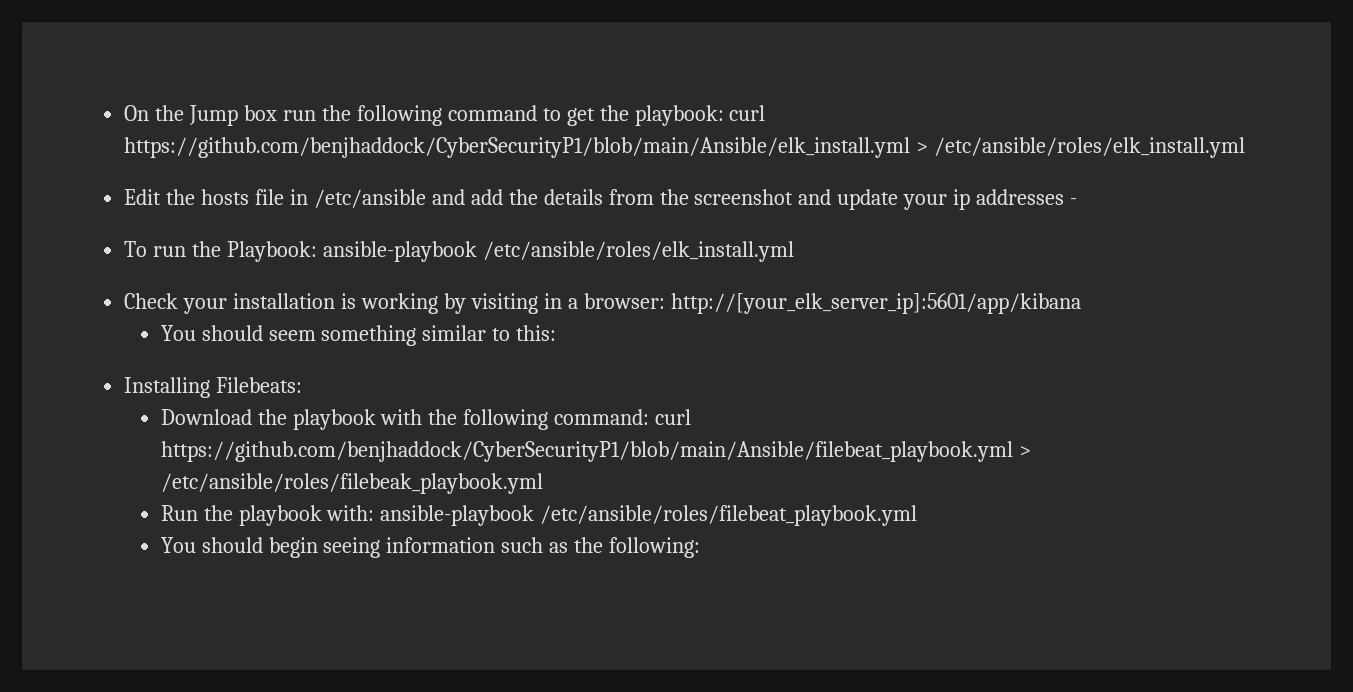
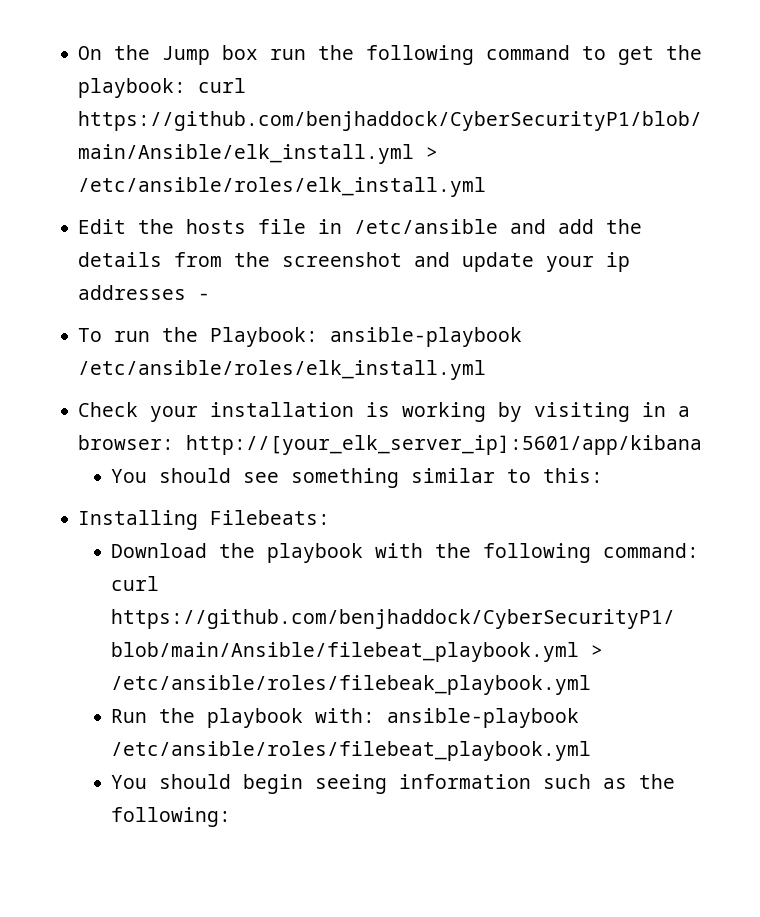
- You should seem something similar to this:
+ You should see something similar to this:

